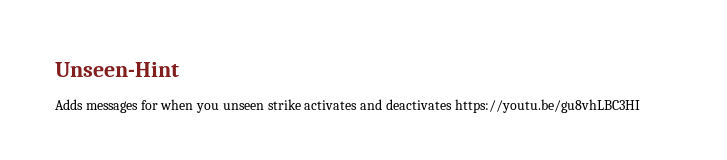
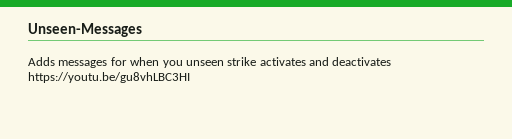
- Unseen-Hint
+ Unseen-Messages

